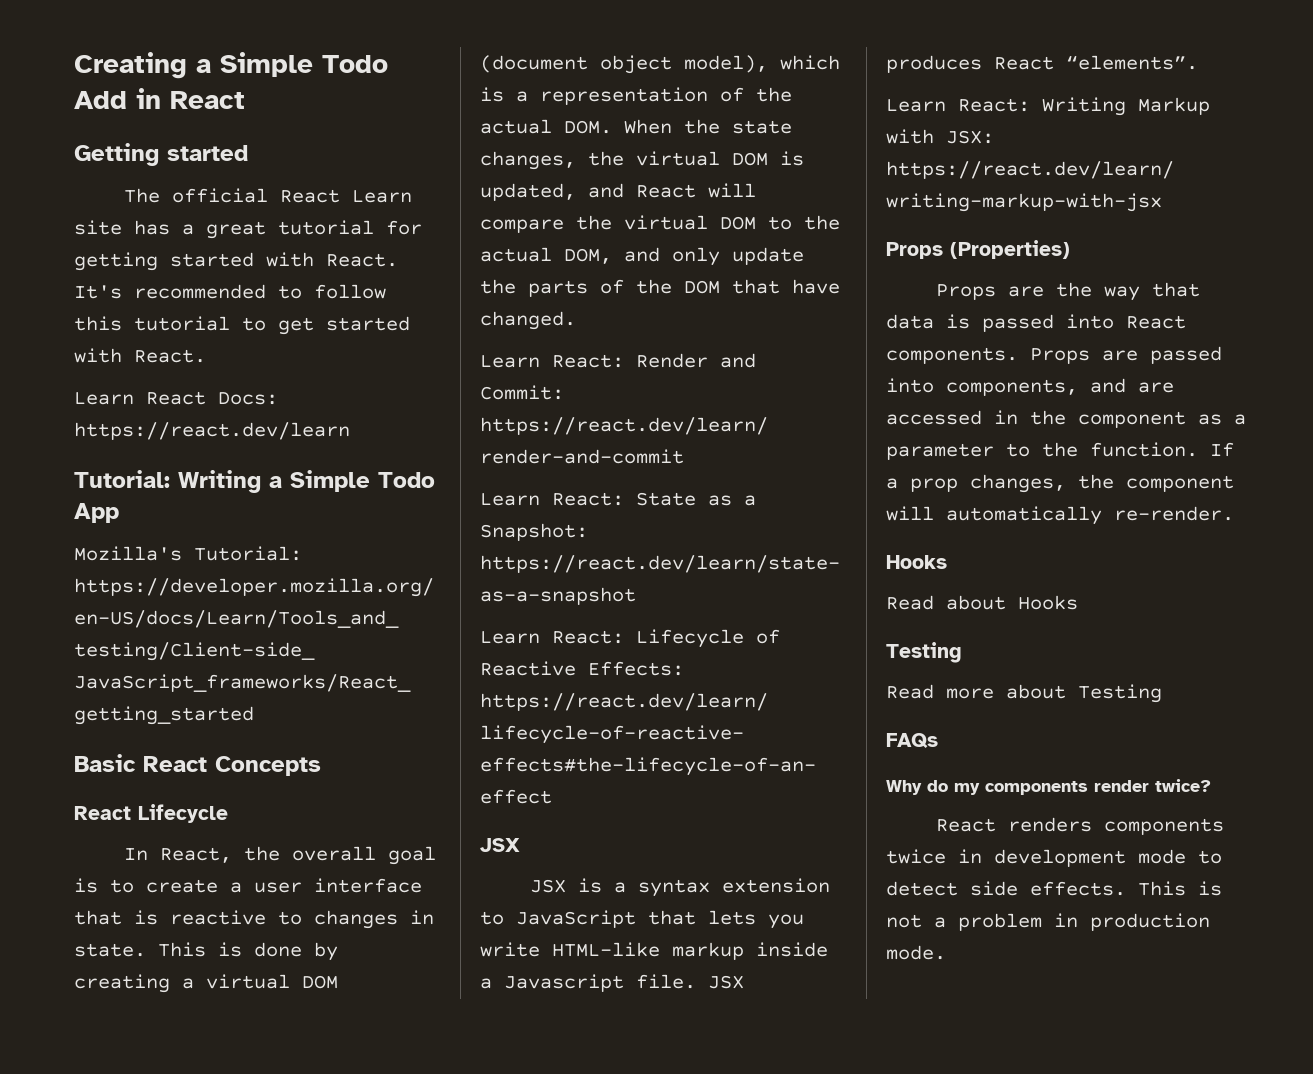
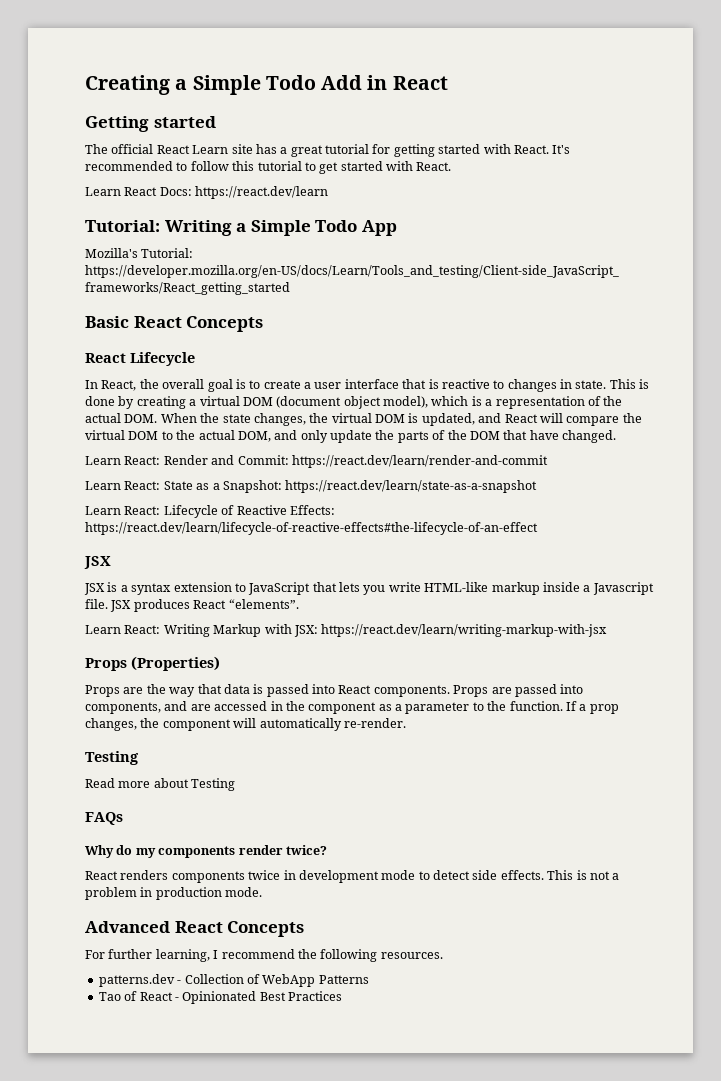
  If a prop changes, the component will automatically re-render.
- Hooks
- Read about Hooks
+ Advanced React Concepts
+ For further learning, I recommend the following resources.
+ patterns.dev - Collection of WebApp Patterns
+ Tao of React - Opinionated Best Practices

